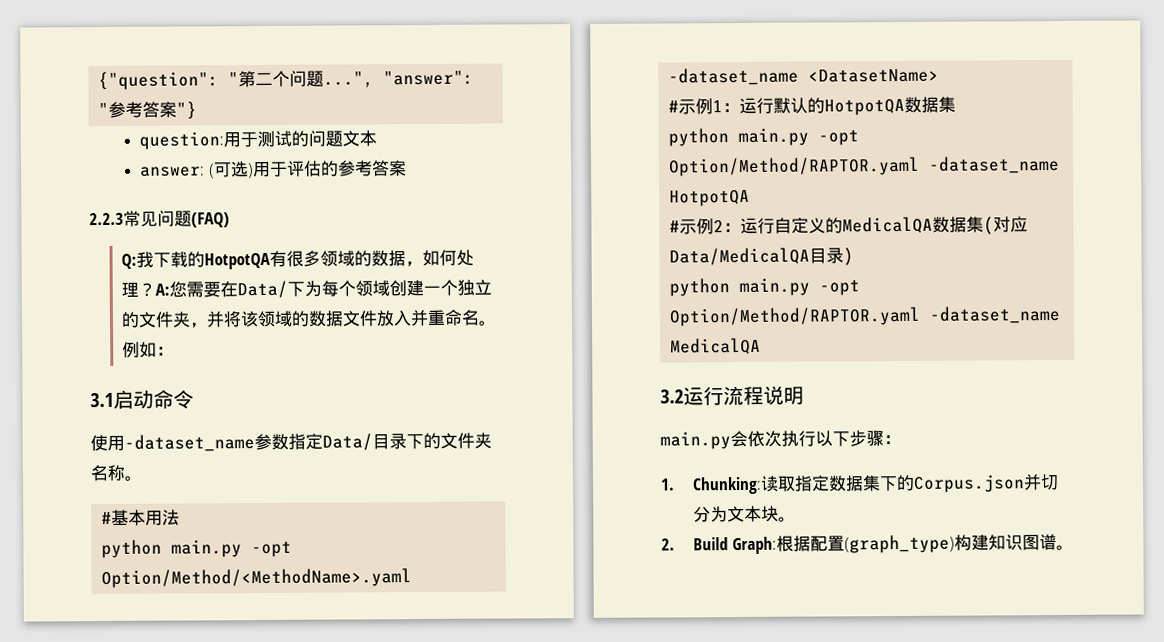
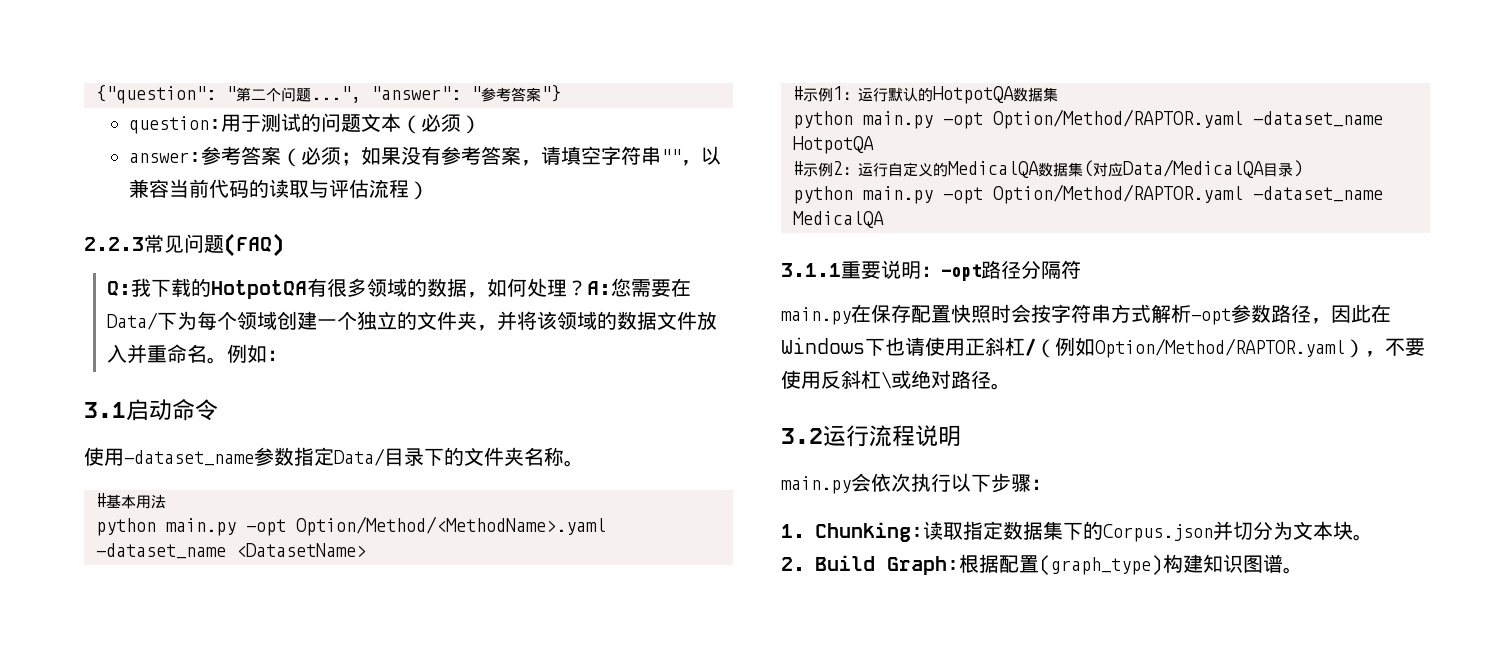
- question:用于测试的问题文本
+ question:用于测试的问题文本（必须）
- answer: (可选)用于评估的参考答案
+ answer:参考答案（必须；如果没有参考答案，请填空字符串""，以兼容当前代码的读取与评估流程）
+ 3.1.1重要说明：-opt路径分隔符
+ main.py在保存配置快照时会按字符串方式解析-opt参数路径，因此在Windows下也请使用正斜杠/（例如Option/Method/RAPTOR.yaml），不要使用反斜杠\或绝对路径。

